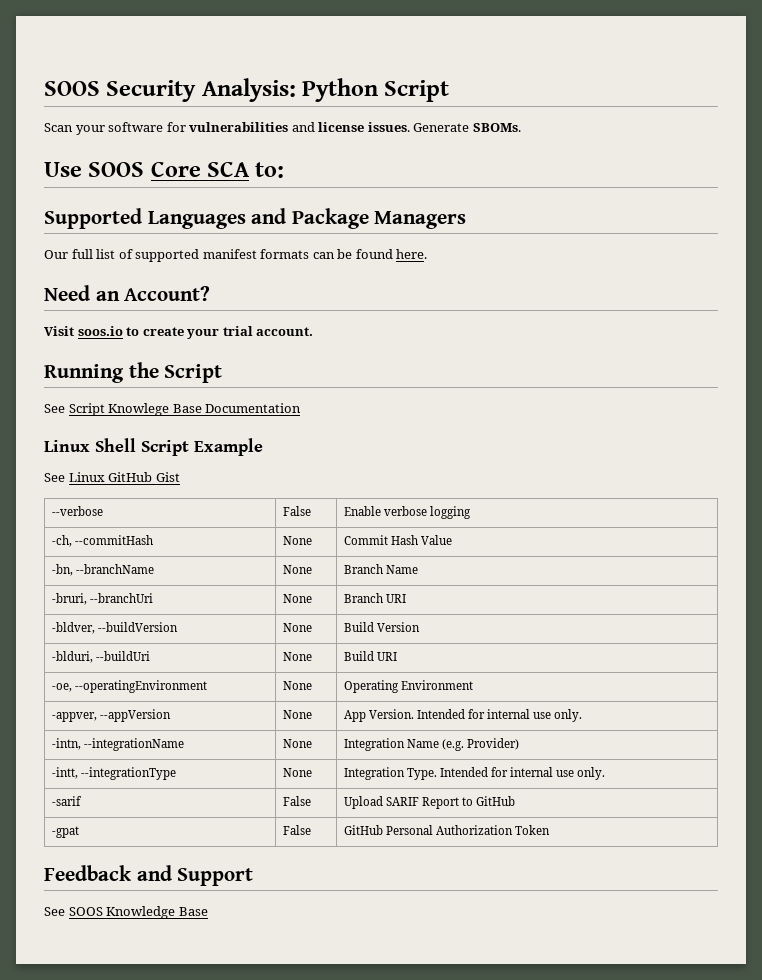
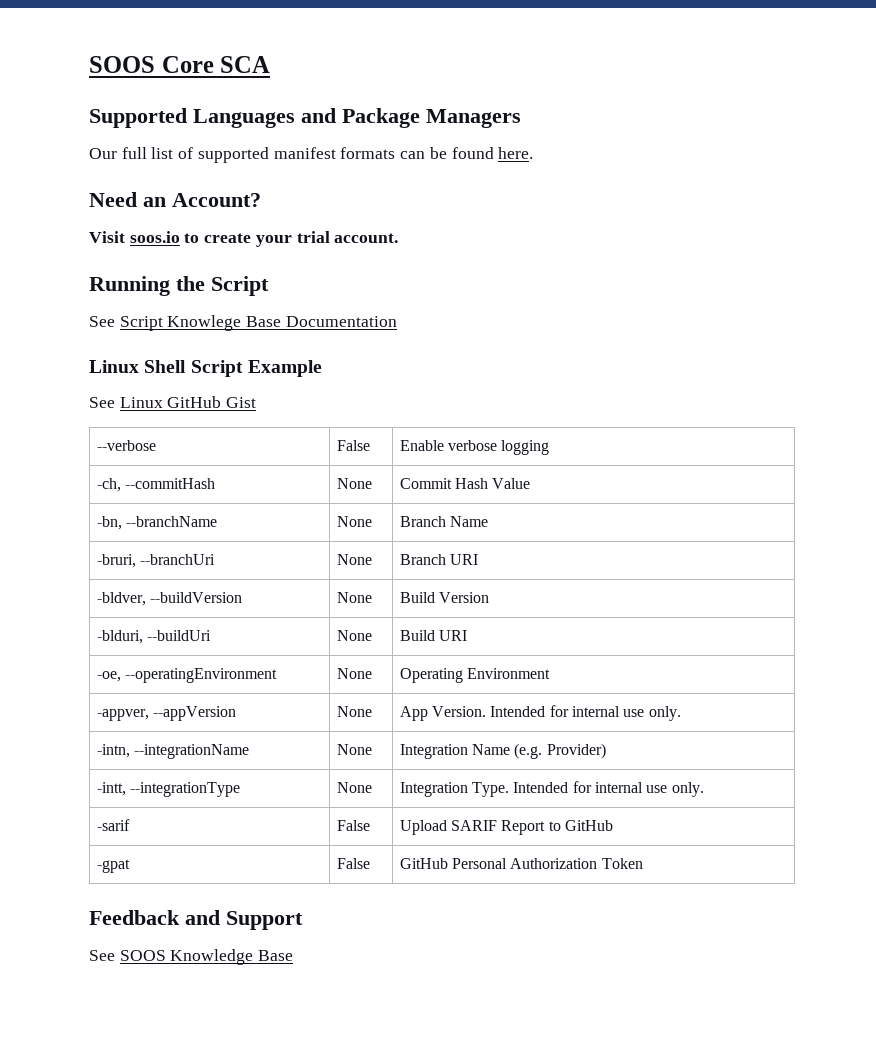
- SOOS Security Analysis: Python Script
- Scan your software for vulnerabilities and license issues. Generate SBOMs.
- Use SOOS Core SCA to:
+ SOOS Core SCA

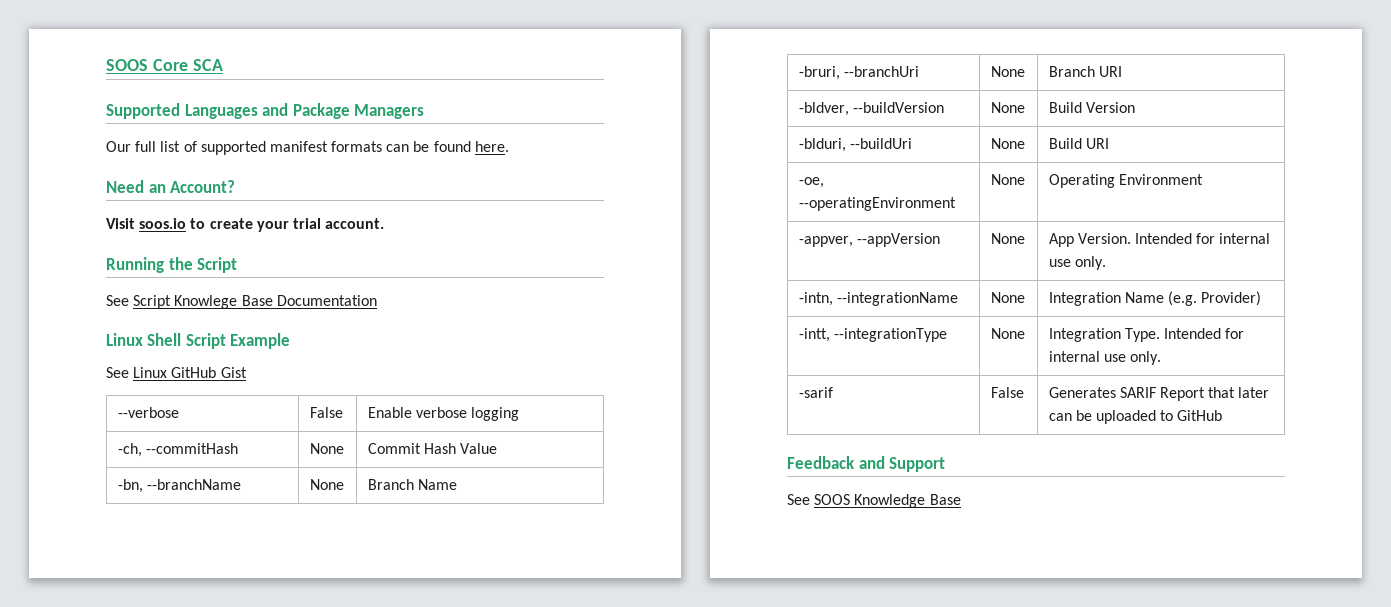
- -sarif | False | Upload SARIF Report to GitHub
- -gpat | False | GitHub Personal Authorization Token
+ -sarif | False | Generates SARIF Report that later can be uploaded to GitHub

